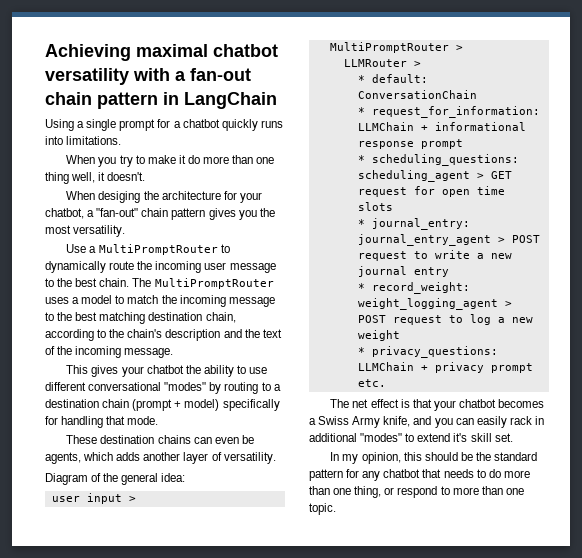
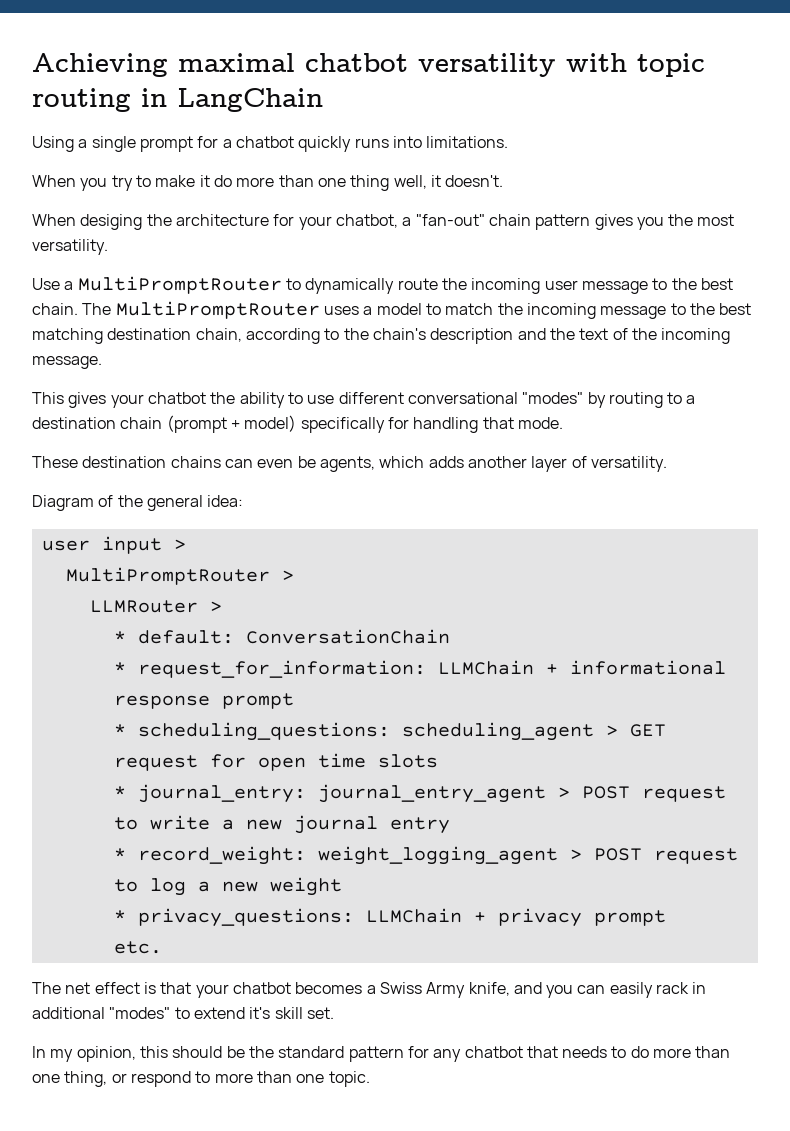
- Achieving maximal chatbot versatility with a fan-out chain pattern in LangChain
+ Achieving maximal chatbot versatility with topic routing in LangChain

